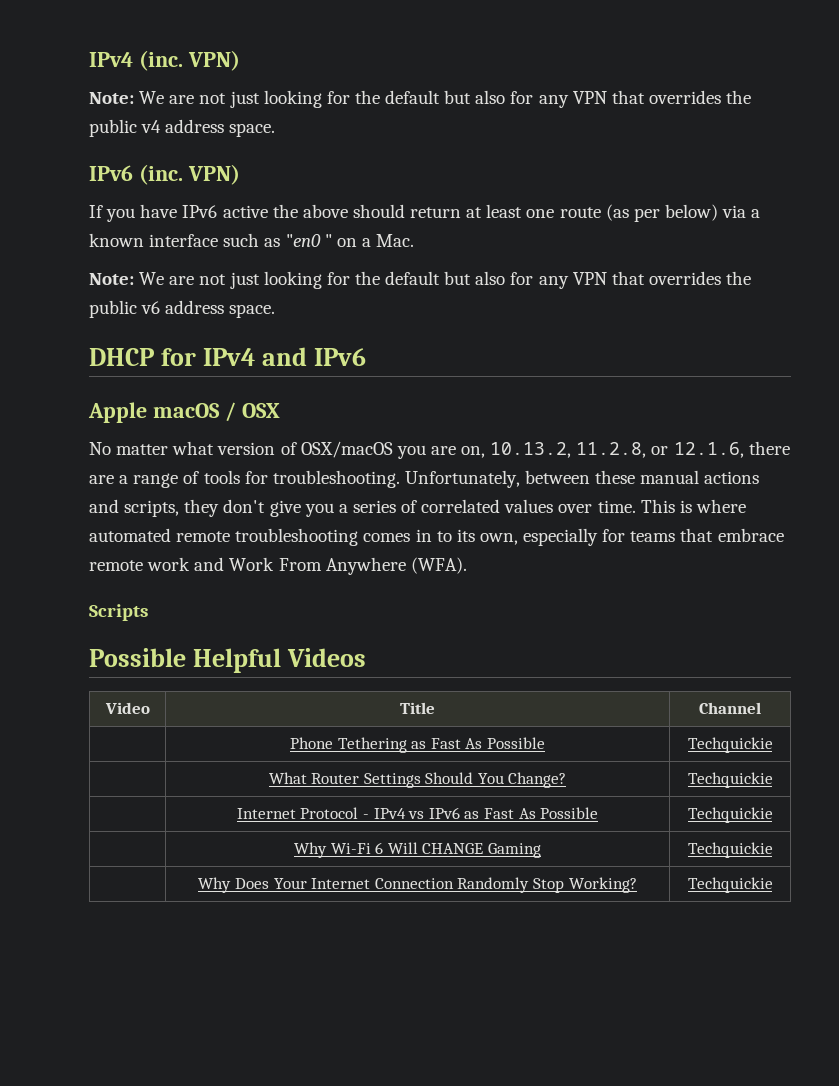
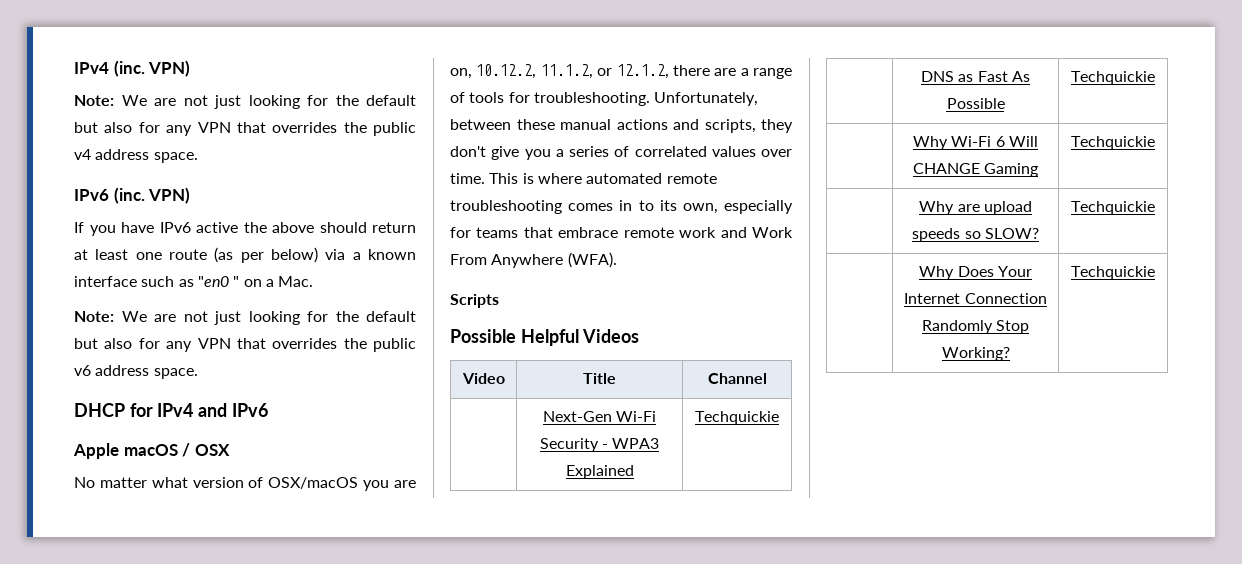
- No matter what version of OSX/macOS you are on, 10.13.2, 11.2.8, or 12.1.6, there are a range of tools for troubleshooting.
+ No matter what version of OSX/macOS you are on, 10.12.2, 11.1.2, or 12.1.2, there are a range of tools for troubleshooting.
- | Phone Tethering as Fast As Possible | Techquickie
- | What Router Settings Should You Change? | Techquickie
- | Internet Protocol - IPv4 vs IPv6 as Fast As Possible | Techquickie
+ | Next-Gen Wi-Fi Security - WPA3 Explained | Techquickie
+ | DNS as Fast As Possible | Techquickie
+ | Why are upload speeds so SLOW? | Techquickie

